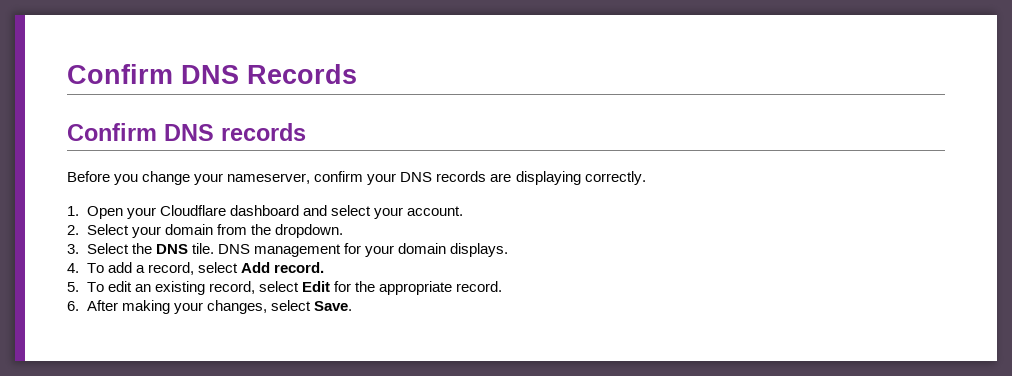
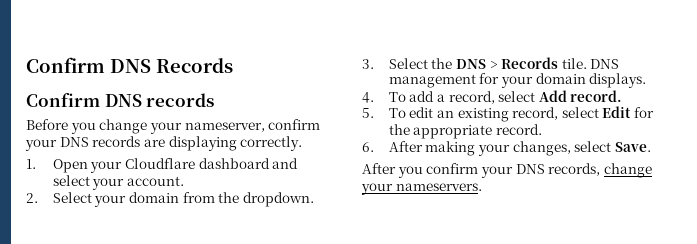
- 3. Select the DNS tile.
+ 3. Select the DNS > Records tile.
+ After you confirm your DNS records, change your nameservers.

